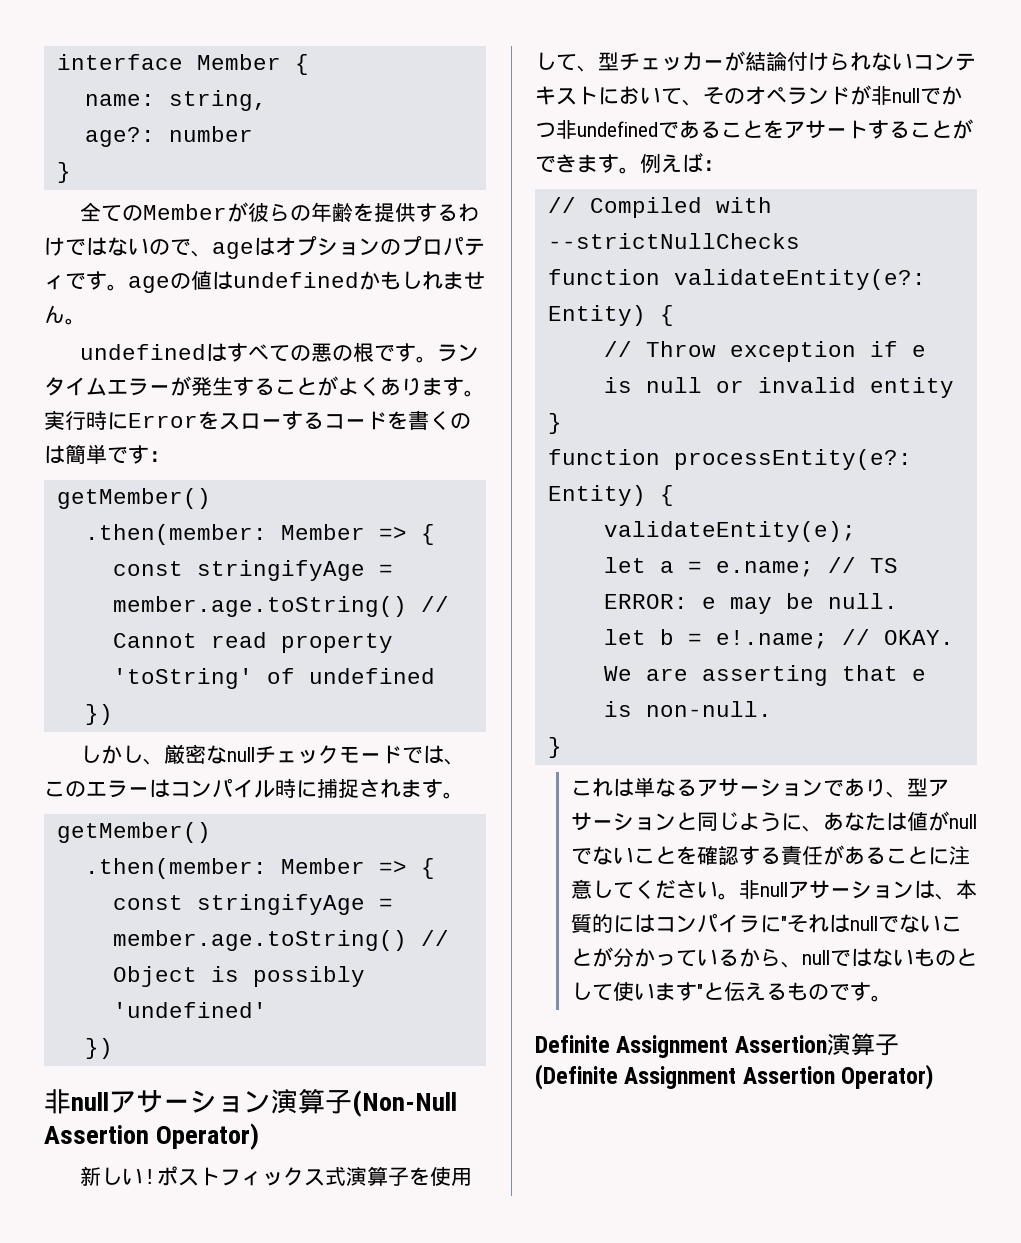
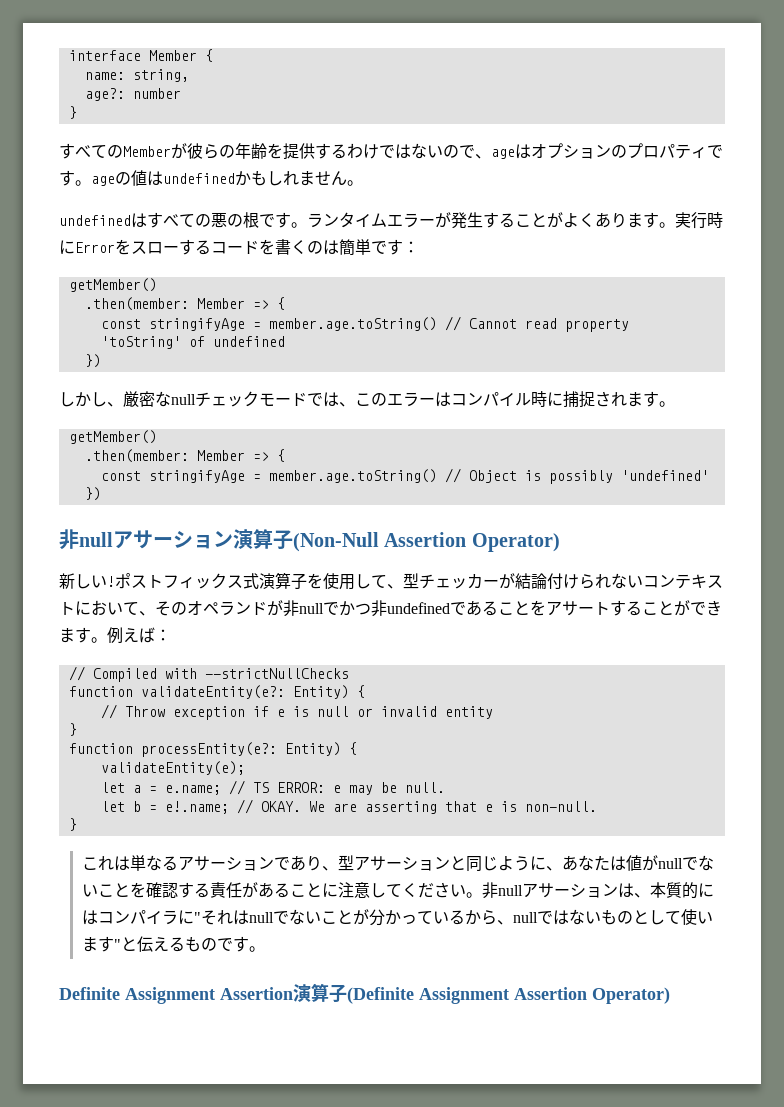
- 全てのMemberが彼らの年齢を提供するわけではないので、ageはオプションのプロパティです。ageの値はundefinedかもしれません。
+ すべてのMemberが彼らの年齢を提供するわけではないので、ageはオプションのプロパティです。ageの値はundefinedかもしれません。

